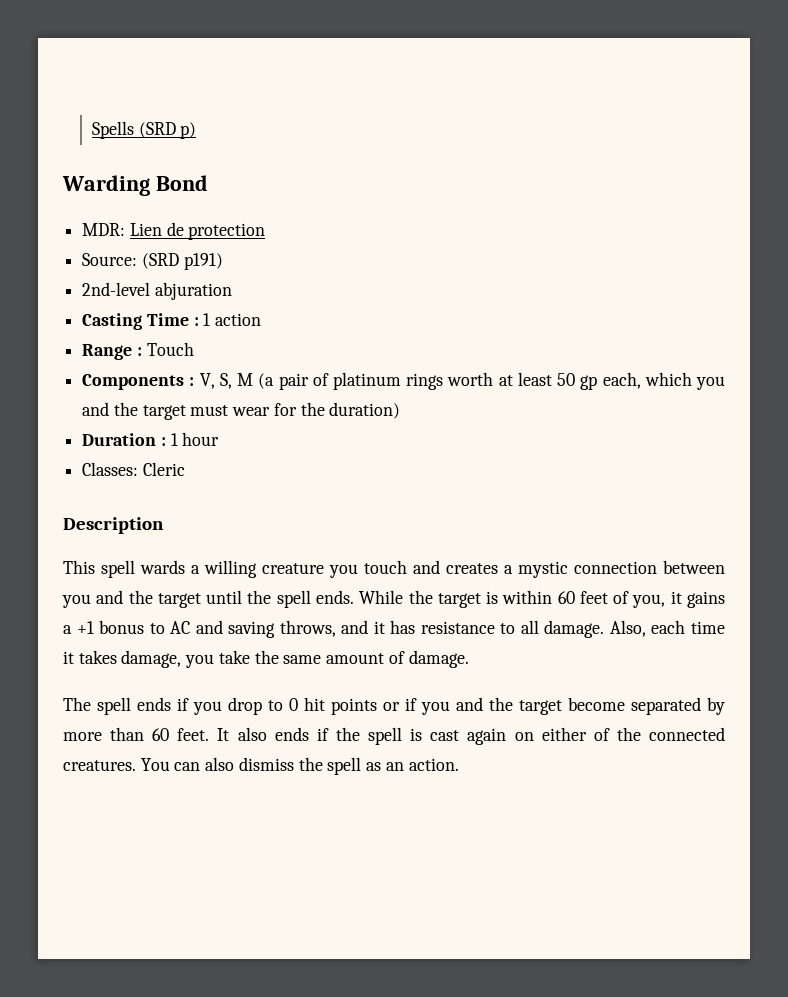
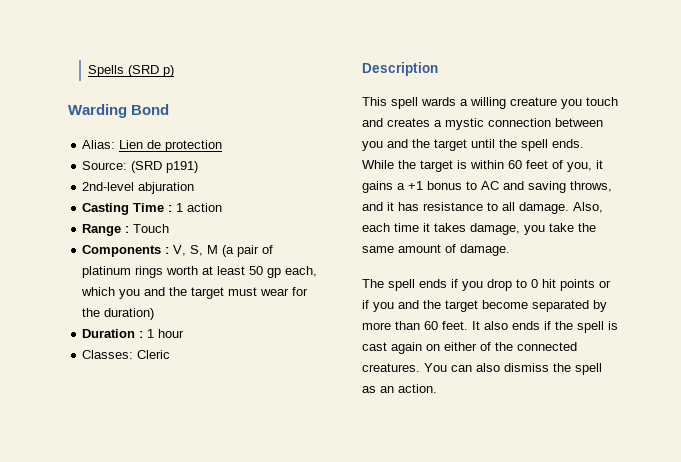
- MDR: Lien de protection
+ Alias: Lien de protection

